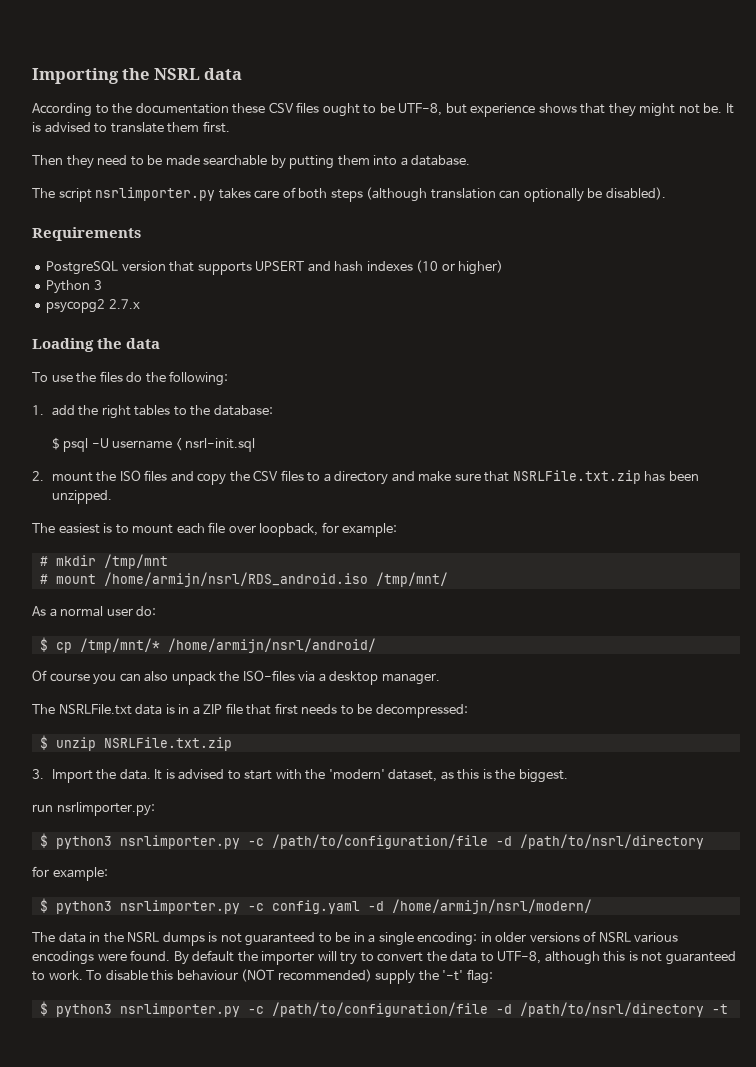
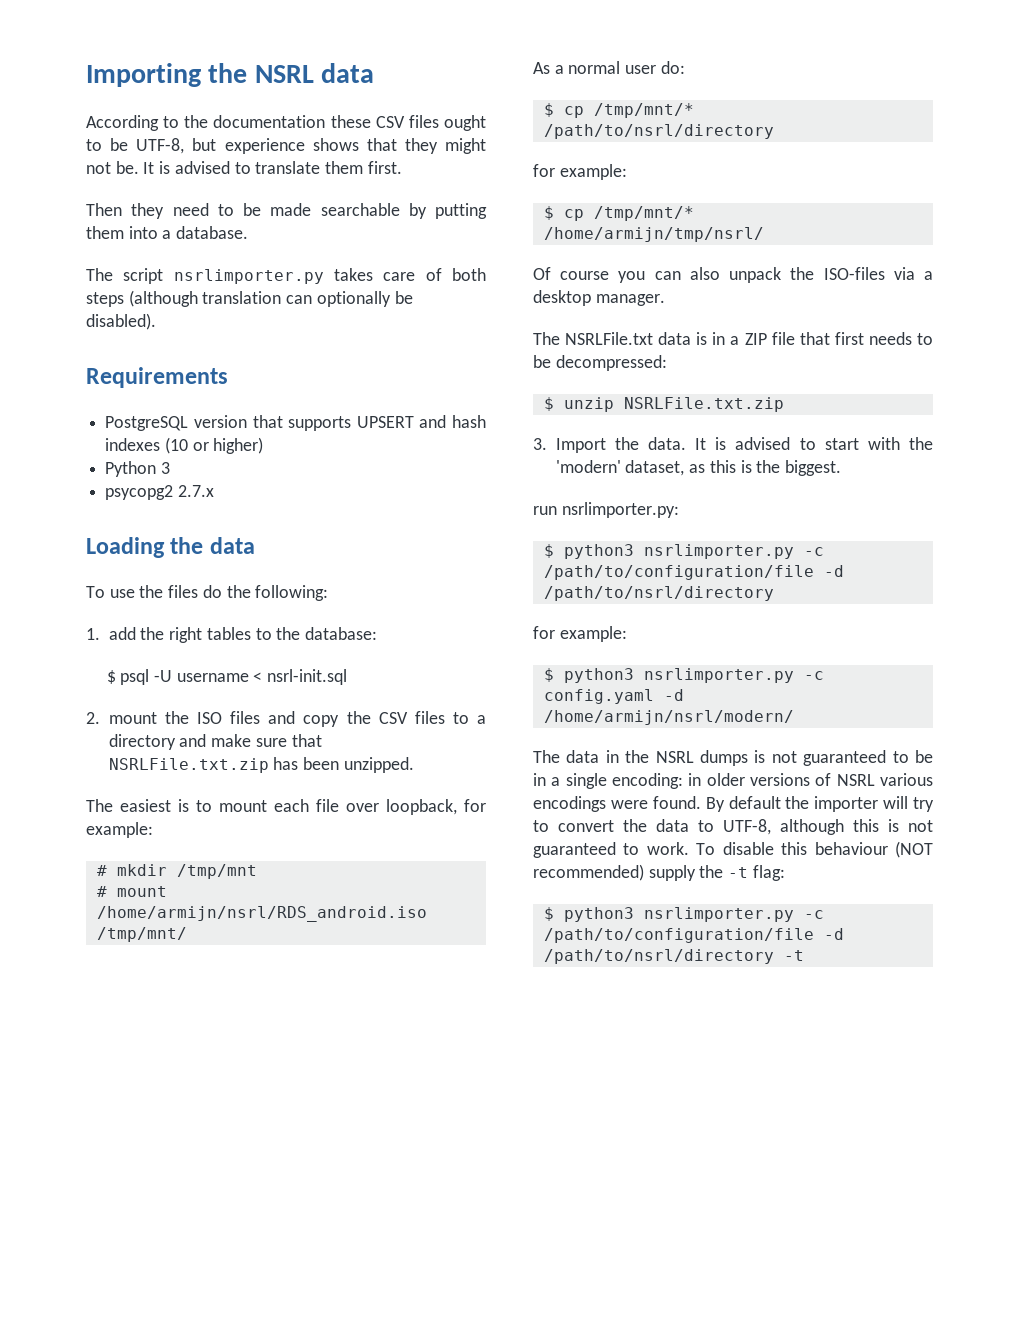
- $ cp /tmp/mnt/* /home/armijn/nsrl/android/
+ $ cp /tmp/mnt/* /path/to/nsrl/directory
+ for example:
+ $ cp /tmp/mnt/* /home/armijn/tmp/nsrl/
- To disable this behaviour (NOT recommended) supply the '-t' flag:
+ To disable this behaviour (NOT recommended) supply the -t flag:

